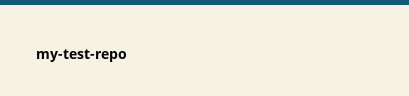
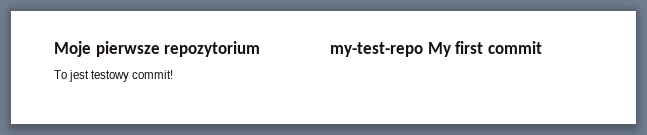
- my-test-repo
+ Moje pierwsze repozytorium
+ To jest testowy commit!
+ my-test-repo My first commit

